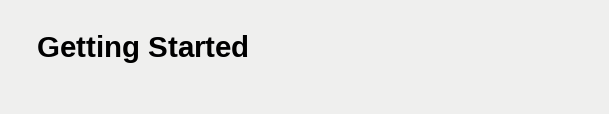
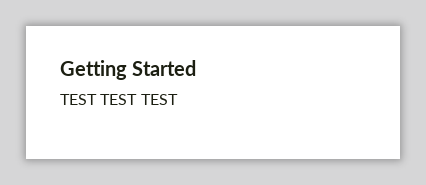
+ TEST TEST TEST

